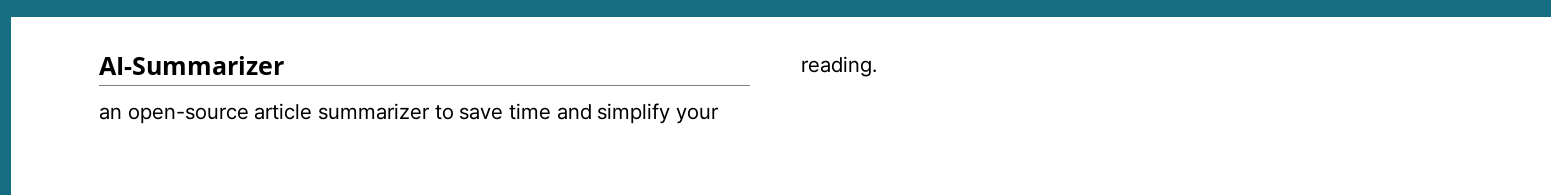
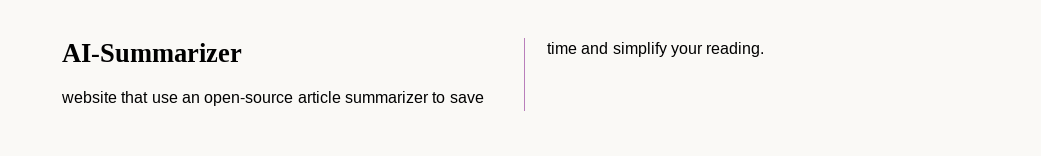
- an open-source article summarizer to save time and simplify your reading.
+ website that use an open-source article summarizer to save time and simplify your reading.

